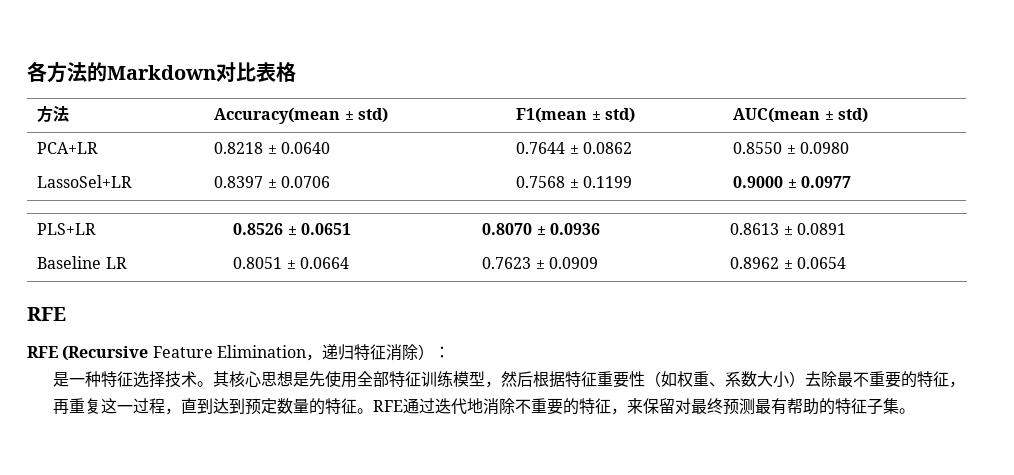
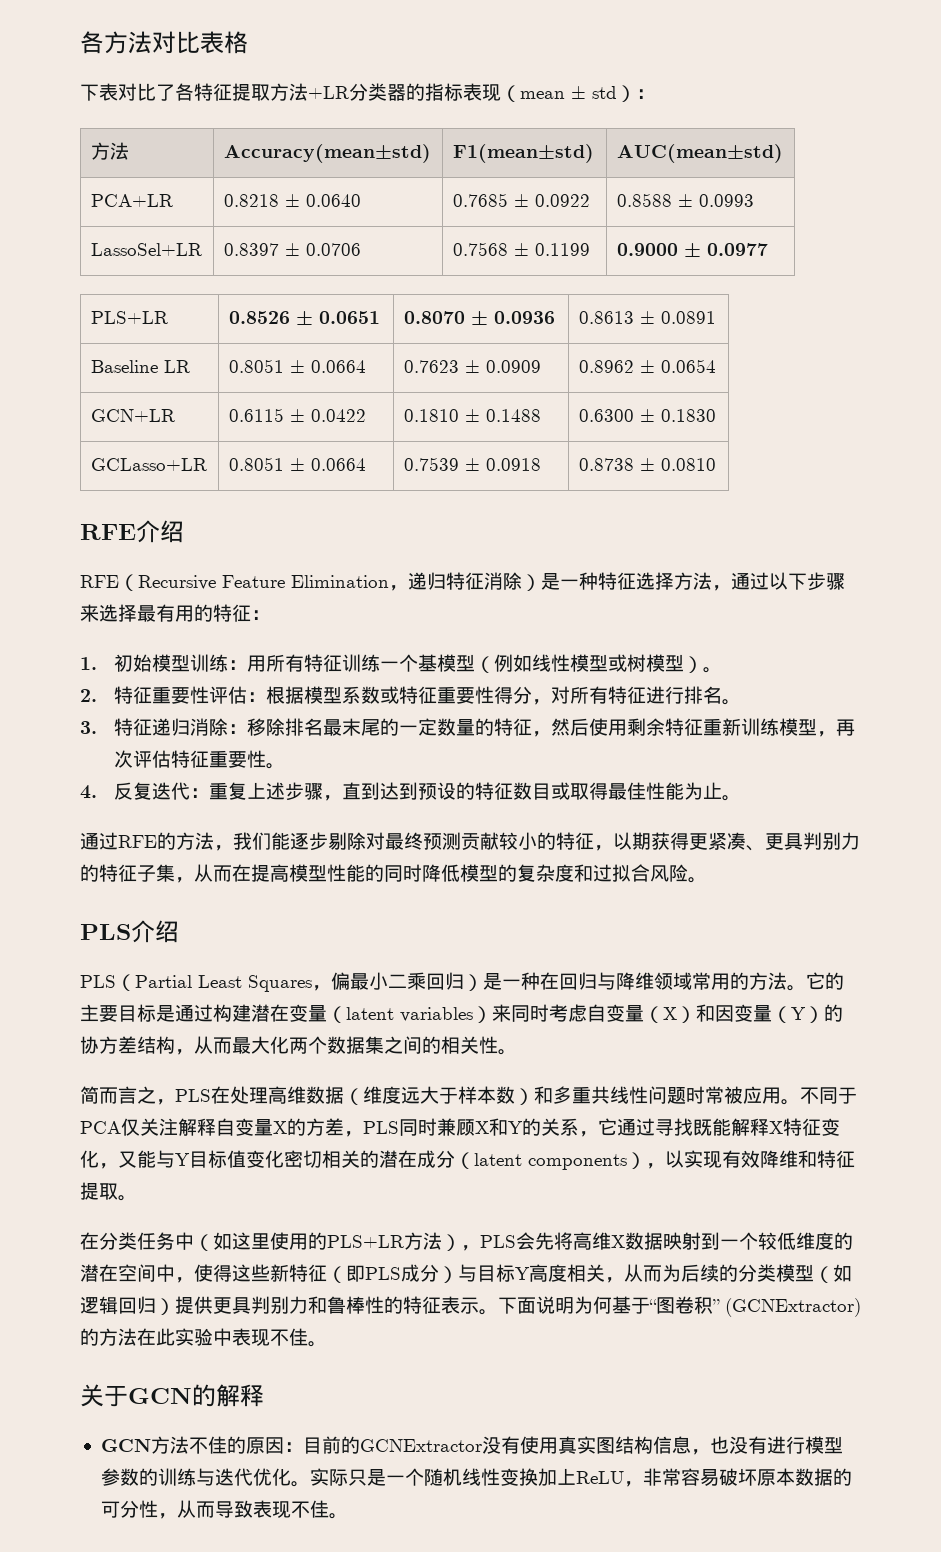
- 各方法的Markdown对比表格
+ 各方法对比表格
- 方法 | Accuracy(mean ± std) | F1(mean ± std) | AUC(mean ± std)
- PCA+LR | 0.8218 ± 0.0640 | 0.7644 ± 0.0862 | 0.8550 ± 0.0980
+ 下表对比了各特征提取方法+LR分类器的指标表现（mean ± std）：
+ 方法 | Accuracy(mean±std) | F1(mean±std) | AUC(mean±std)
+ PCA+LR | 0.8218 ± 0.0640 | 0.7685 ± 0.0922 | 0.8588 ± 0.0993
  Baseline LR | 0.8051 ± 0.0664 | 0.7623 ± 0.0909 | 0.8962 ± 0.0654
- RFE
- RFE (Recursive Feature Elimination，递归特征消除）：
- 是一种特征选择技术。其核心思想是先使用全部特征训练模型，然后根据特征重要性（如权重、系数大小）去除最不重要的特征，再重复这一过程，直到达到预定数量的特征。RFE通过迭代地消除不重要的特征，来保留对最终预测最有帮助的特征子集。
+ GCN+LR | 0.6115 ± 0.0422 | 0.1810 ± 0.1488 | 0.6300 ± 0.1830
+ GCLasso+LR | 0.8051 ± 0.0664 | 0.7539 ± 0.0918 | 0.8738 ± 0.0810
+ RFE介绍
+ RFE（Recursive Feature Elimination，递归特征消除）是一种特征选择方法，通过以下步骤来选择最有用的特征：
+ 1.初始模型训练：用所有特征训练一个基模型（例如线性模型或树模型）。
+ 2.特征重要性评估：根据模型系数或特征重要性得分，对所有特征进行排名。
+ 3.特征递归消除：移除排名最末尾的一定数量的特征，然后使用剩余特征重新训练模型，再次评估特征重要性。
+ 4.反复迭代：重复上述步骤，直到达到预设的特征数目或取得最佳性能为止。
+ 通过RFE的方法，我们能逐步剔除对最终预测贡献较小的特征，以期获得更紧凑、更具判别力的特征子集，从而在提高模型性能的同时降低模型的复杂度和过拟合风险。
+ PLS介绍
+ PLS（Partial Least Squares，偏最小二乘回归）是一种在回归与降维领域常用的方法。它的主要目标是通过构建潜在变量（latent variables）来同时考虑自变量（X）和因变量（Y）的协方差结构，从而最大化两个数据集之间的相关性。
+ 简而言之，PLS在处理高维数据（维度远大于样本数）和多重共线性问题时常被应用。不同于PCA仅关注解释自变量X的方差，PLS同时兼顾X和Y的关系，它通过寻找既能解释X特征变化，又能与Y目标值变化密切相关的潜在成分（latent components），以实现有效降维和特征提取。
+ 在分类任务中（如这里使用的PLS+LR方法），PLS会先将高维X数据映射到一个较低维度的潜在空间中，使得这些新特征（即PLS成分）与目标Y高度相关，从而为后续的分类模型（如逻辑回归）提供更具判别力和鲁棒性的特征表示。下面说明为何基于“图卷积” (GCNExtractor)的方法在此实验中表现不佳。
+ 关于GCN的解释
+ GCN方法不佳的原因：目前的GCNExtractor没有使用真实图结构信息，也没有进行模型参数的训练与迭代优化。实际只是一个随机线性变换加上ReLU，非常容易破坏原本数据的可分性，从而导致表现不佳。

